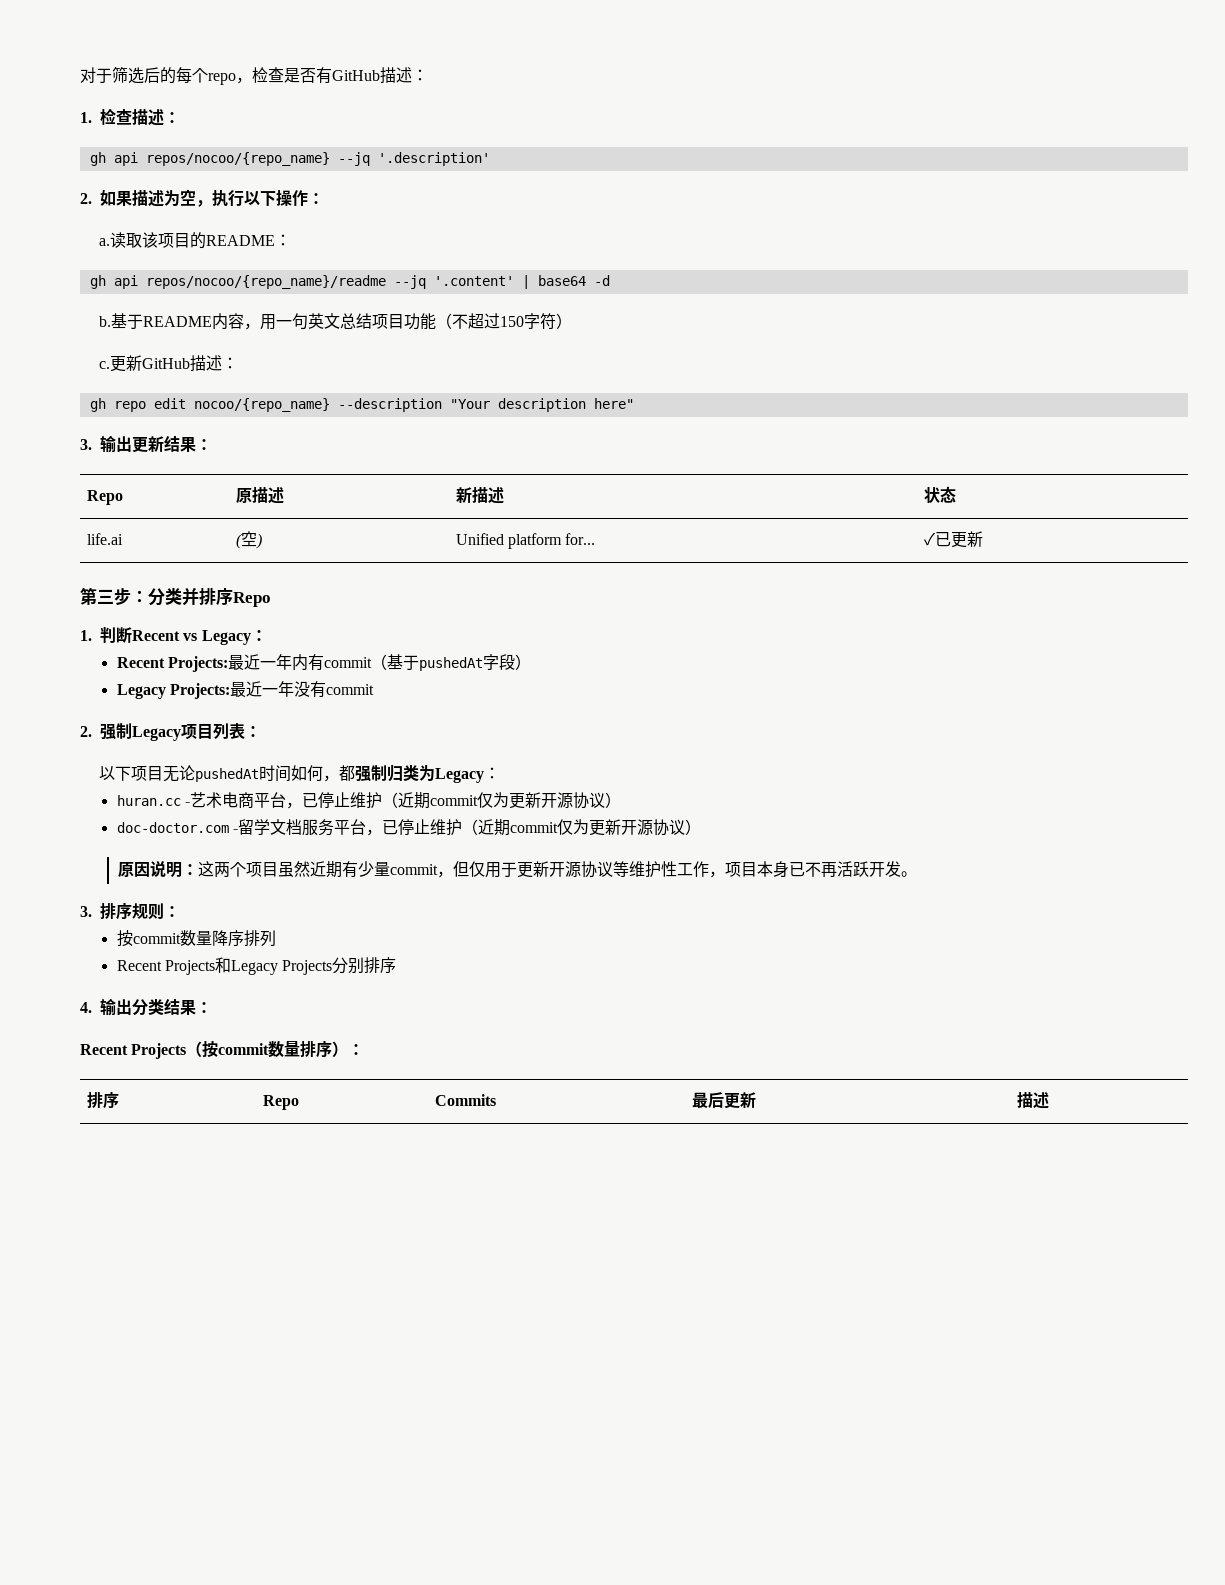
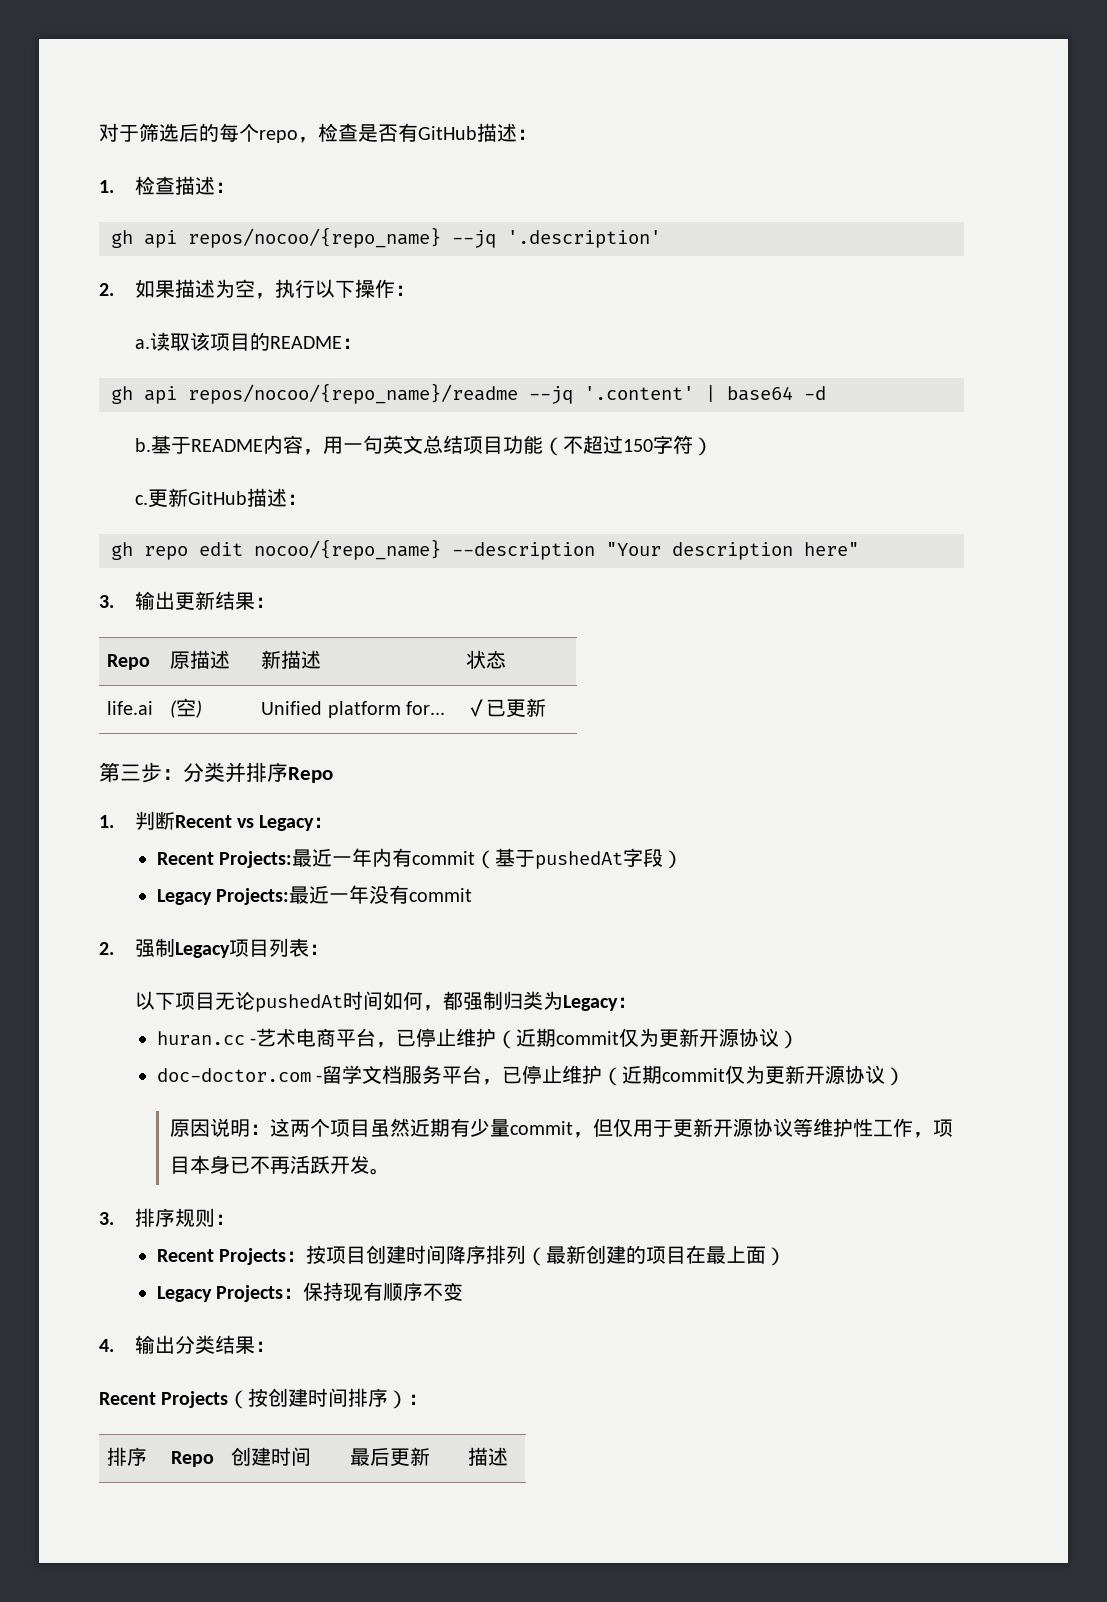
- 按commit数量降序排列
- Recent Projects和Legacy Projects分别排序
+ Recent Projects：按项目创建时间降序排列（最新创建的项目在最上面）
+ Legacy Projects：保持现有顺序不变
- Recent Projects（按commit数量排序）：
+ Recent Projects（按创建时间排序）：
- 排序 | Repo | Commits | 最后更新 | 描述
+ 排序 | Repo | 创建时间 | 最后更新 | 描述

